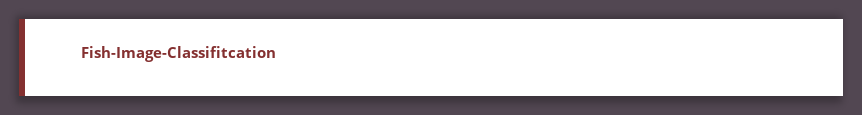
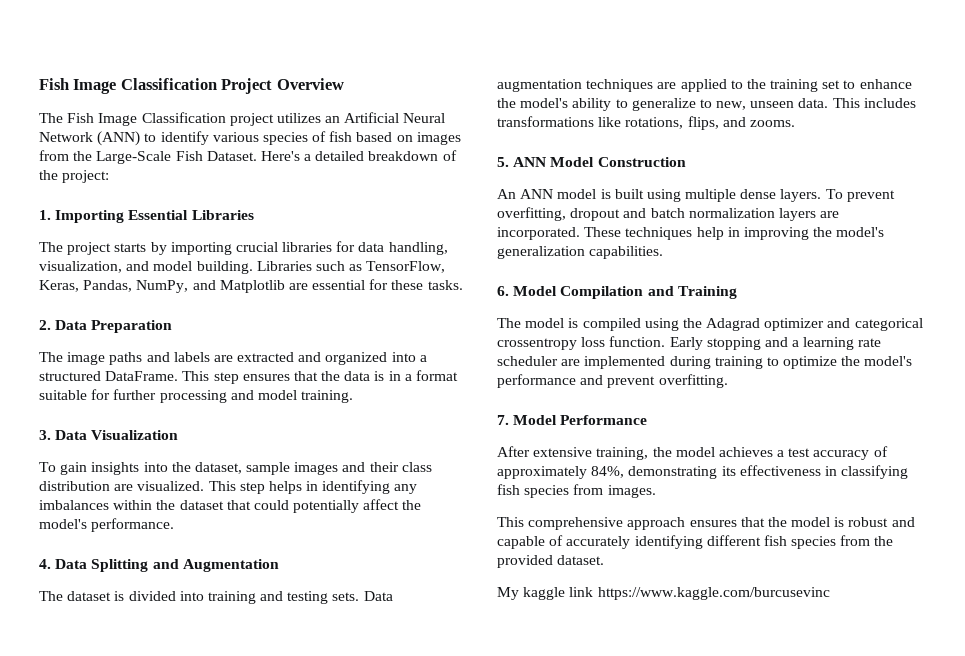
- Fish-Image-Classifitcation
+ Fish Image Classification Project Overview
+ The Fish Image Classification project utilizes an Artificial Neural Network (ANN) to identify various species of fish based on images from the Large-Scale Fish Dataset. Here's a detailed breakdown of the project:
+ 1. Importing Essential Libraries
+ The project starts by importing crucial libraries for data handling, visualization, and model building. Libraries such as TensorFlow, Keras, Pandas, NumPy, and Matplotlib are essential for these tasks.
+ 2. Data Preparation
+ The image paths and labels are extracted and organized into a structured DataFrame. This step ensures that the data is in a format suitable for further processing and model training.
+ 3. Data Visualization
+ To gain insights into the dataset, sample images and their class distribution are visualized. This step helps in identifying any imbalances within the dataset that could potentially affect the model's performance.
+ 4. Data Splitting and Augmentation
+ The dataset is divided into training and testing sets. Data augmentation techniques are applied to the training set to enhance the model's ability to generalize to new, unseen data. This includes transformations like rotations, flips, and zooms.
+ 5. ANN Model Construction
+ An ANN model is built using multiple dense layers. To prevent overfitting, dropout and batch normalization layers are incorporated. These techniques help in improving the model's generalization capabilities.
+ 6. Model Compilation and Training
+ The model is compiled using the Adagrad optimizer and categorical crossentropy loss function. Early stopping and a learning rate scheduler are implemented during training to optimize the model's performance and prevent overfitting.
+ 7. Model Performance
+ After extensive training, the model achieves a test accuracy of approximately 84%, demonstrating its effectiveness in classifying fish species from images.
+ This comprehensive approach ensures that the model is robust and capable of accurately identifying different fish species from the provided dataset.
+ My kaggle link https://www.kaggle.com/burcusevinc

